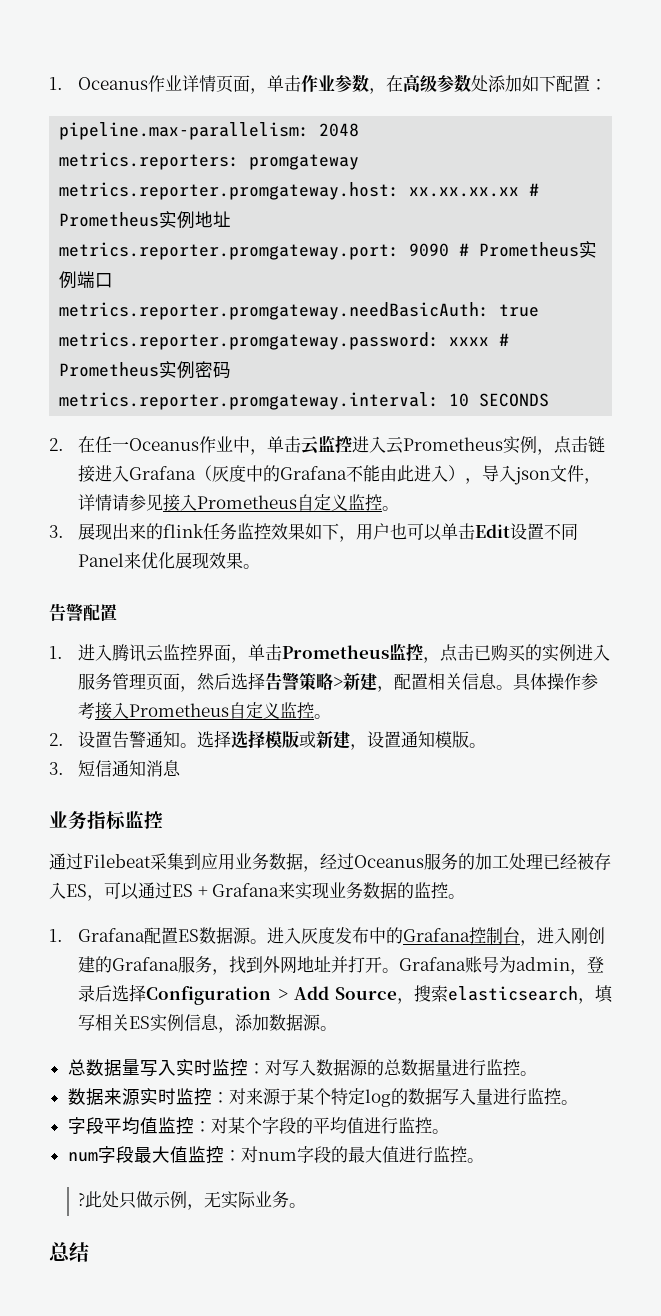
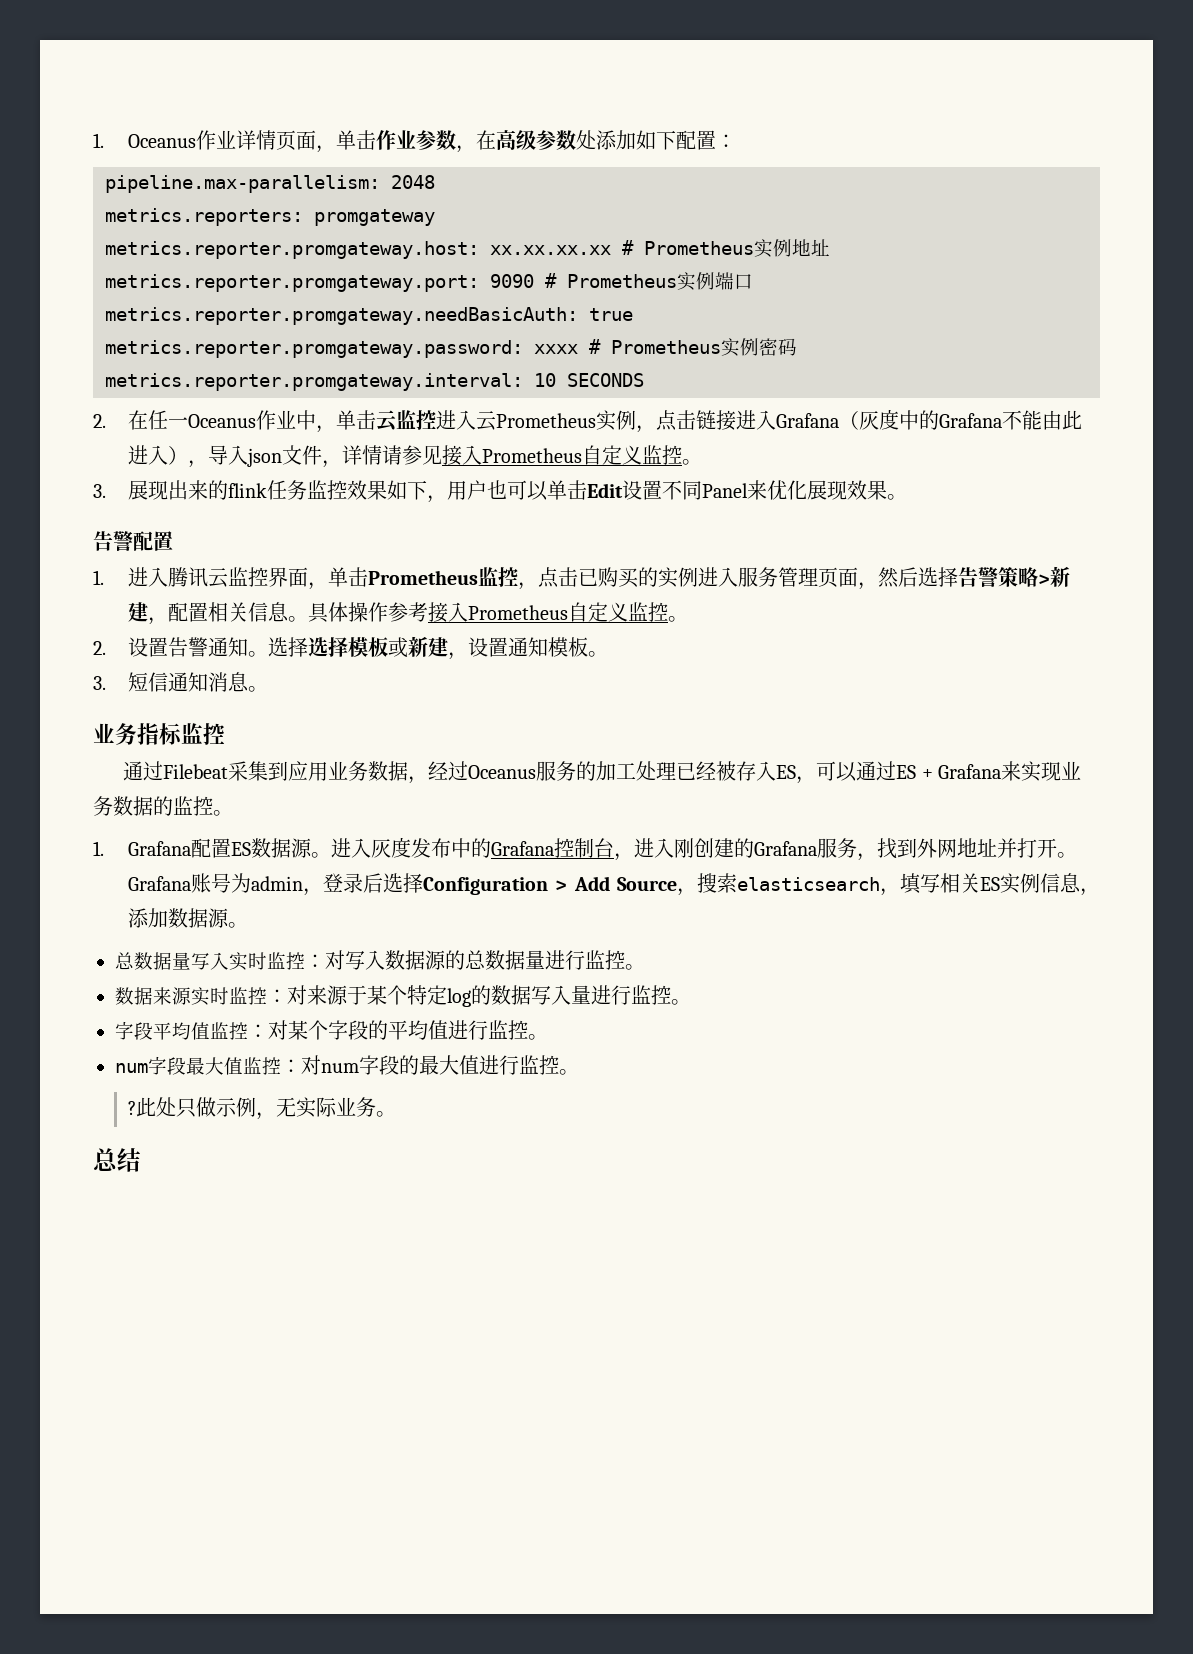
- 选择选择模版或新建，设置通知模版。
+ 选择选择模板或新建，设置通知模板。
- 3.短信通知消息
+ 3.短信通知消息。

